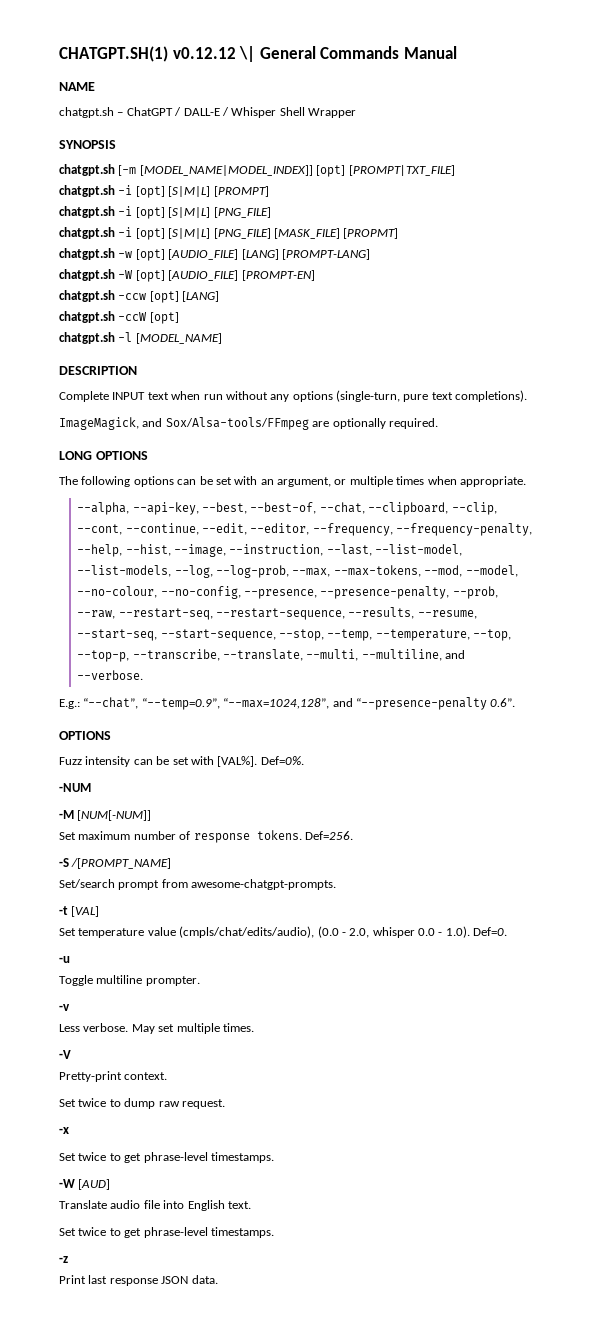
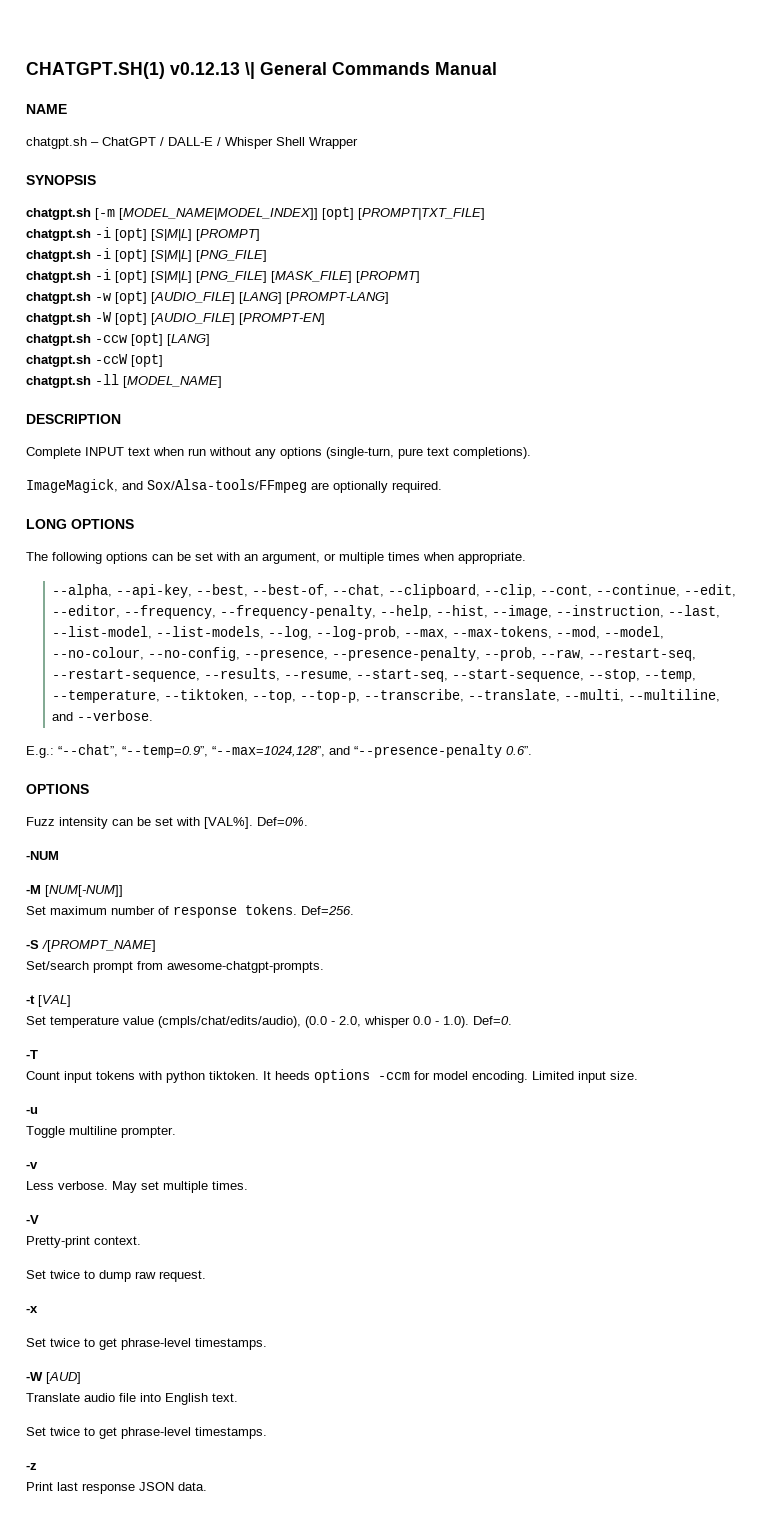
- CHATGPT.SH(1) v0.12.12 \| General Commands Manual
+ CHATGPT.SH(1) v0.12.13 \| General Commands Manual
- chatgpt.sh -l [MODEL_NAME]
+ chatgpt.sh -ll [MODEL_NAME]
- --alpha, --api-key, --best, --best-of, --chat, --clipboard, --clip, --cont, --continue, --edit, --editor, --frequency, --frequency-penalty, --help, --hist, --image, --instruction, --last, --list-model, --list-models, --log, --log-prob, --max, --max-tokens, --mod, --model, --no-colour, --no-config, --presence, --presence-penalty, --prob, --raw, --restart-seq, --restart-sequence, --results, --resume, --start-seq, --start-sequence, --stop, --temp, --temperature, --top, --top-p, --transcribe, --translate, --multi, --multiline, and --verbose.
+ --alpha, --api-key, --best, --best-of, --chat, --clipboard, --clip, --cont, --continue, --edit, --editor, --frequency, --frequency-penalty, --help, --hist, --image, --instruction, --last, --list-model, --list-models, --log, --log-prob, --max, --max-tokens, --mod, --model, --no-colour, --no-config, --presence, --presence-penalty, --prob, --raw, --restart-seq, --restart-sequence, --results, --resume, --start-seq, --start-sequence, --stop, --temp, --temperature, --tiktoken, --top, --top-p, --transcribe, --translate, --multi, --multiline, and --verbose.
+ -T
+ Count input tokens with python tiktoken. It heeds options -ccm for model encoding. Limited input size.

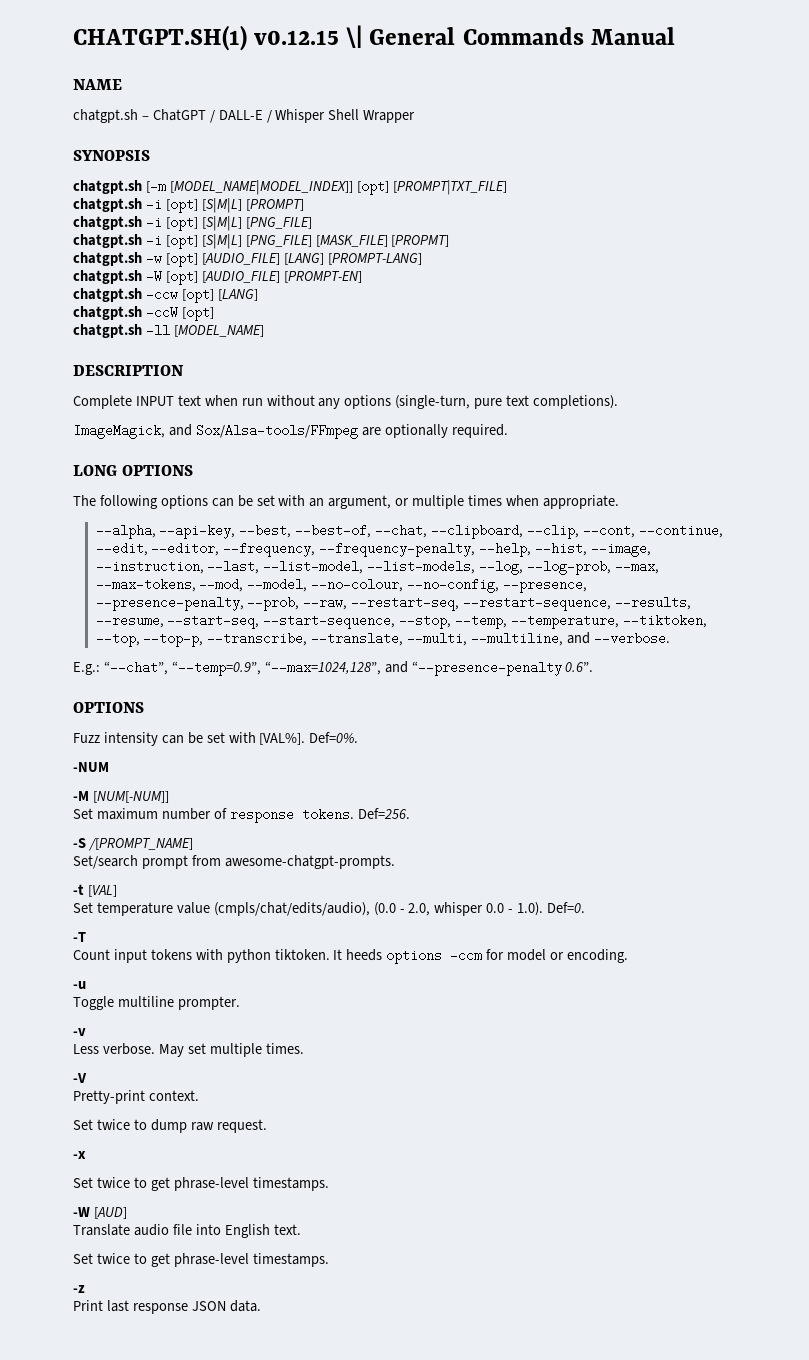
- CHATGPT.SH(1) v0.12.13 \| General Commands Manual
+ CHATGPT.SH(1) v0.12.15 \| General Commands Manual
- It heeds options -ccm for model encoding. Limited input size.
+ It heeds options -ccm for model or encoding.

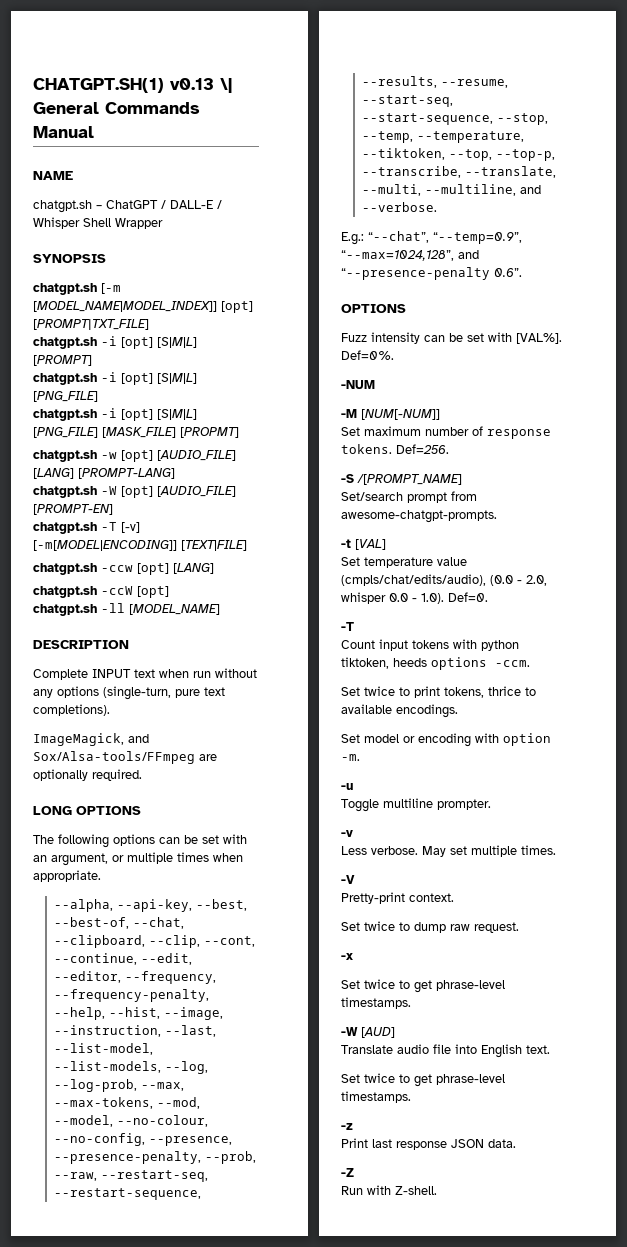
- CHATGPT.SH(1) v0.12.15 \| General Commands Manual
+ CHATGPT.SH(1) v0.13 \| General Commands Manual
+ chatgpt.sh -T [-v] [-m[MODEL|ENCODING]] [TEXT|FILE]
- Count input tokens with python tiktoken. It heeds options -ccm for model or encoding.
+ Count input tokens with python tiktoken, heeds options -ccm.
+ Set twice to print tokens, thrice to available encodings.
+ Set model or encoding with option -m.
+ -Z
+ Run with Z-shell.

